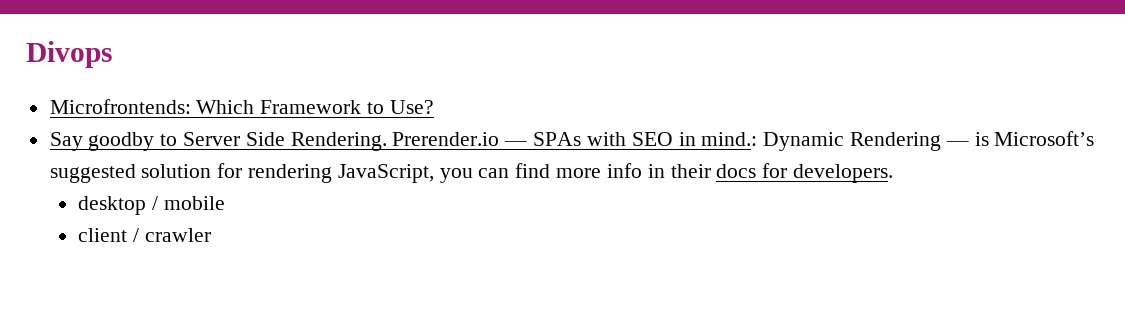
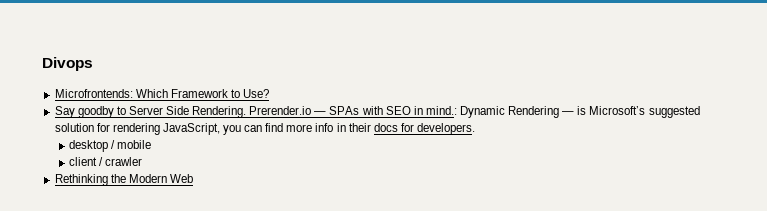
+ Rethinking the Modern Web

